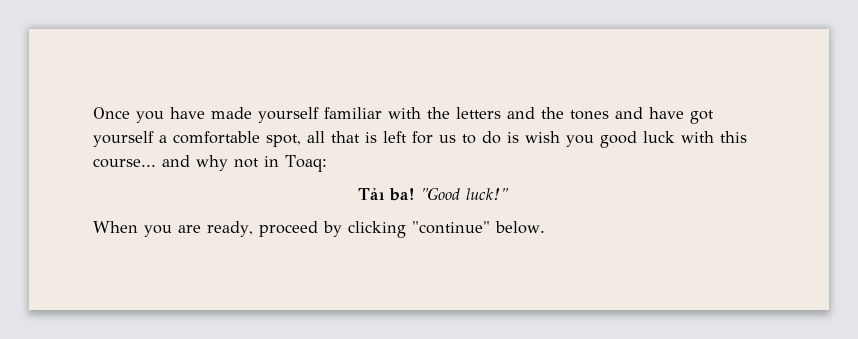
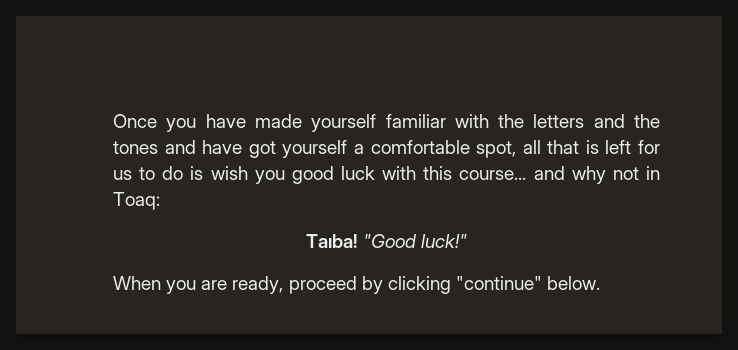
- Tảı ba!
+ Taıba!

